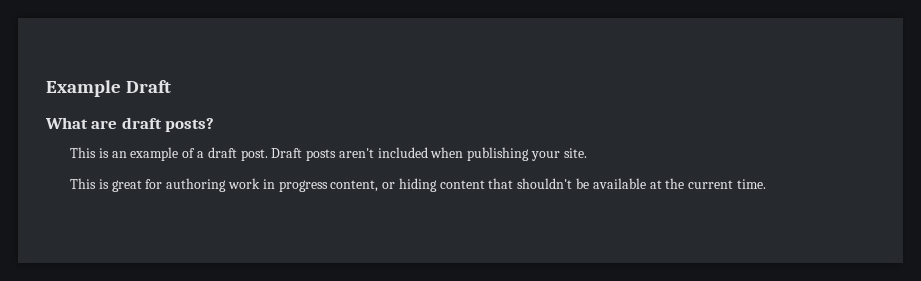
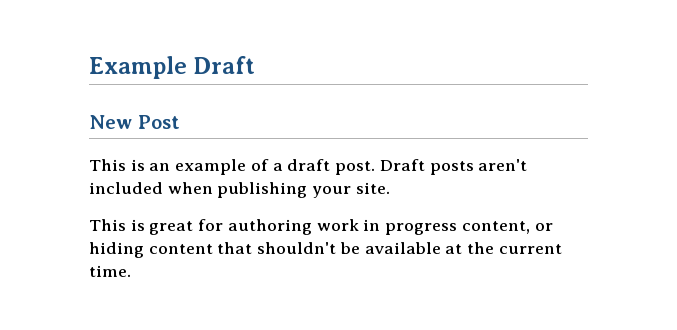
- What are draft posts?
+ New Post

